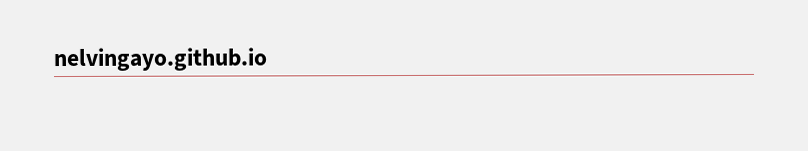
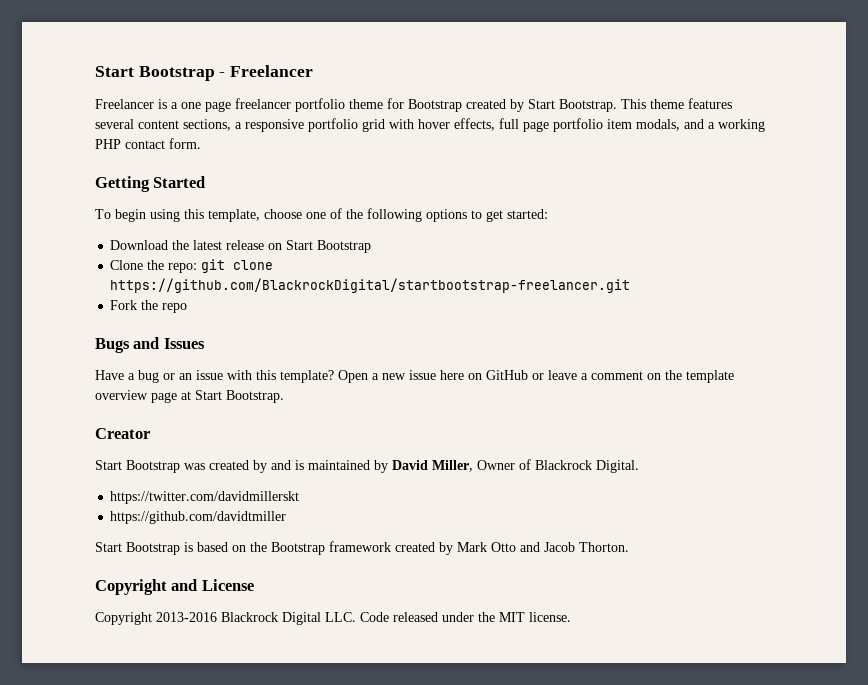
- nelvingayo.github.io
+ Start Bootstrap - Freelancer
+ Freelancer is a one page freelancer portfolio theme for Bootstrap created by Start Bootstrap. This theme features several content sections, a responsive portfolio grid with hover effects, full page portfolio item modals, and a working PHP contact form.
+ Getting Started
+ To begin using this template, choose one of the following options to get started:
+ Download the latest release on Start Bootstrap
+ Clone the repo: git clone https://github.com/BlackrockDigital/startbootstrap-freelancer.git
+ Fork the repo
+ Bugs and Issues
+ Have a bug or an issue with this template? Open a new issue here on GitHub or leave a comment on the template overview page at Start Bootstrap.
+ Creator
+ Start Bootstrap was created by and is maintained by David Miller, Owner of Blackrock Digital.
+ https://twitter.com/davidmillerskt
+ https://github.com/davidtmiller
+ Start Bootstrap is based on the Bootstrap framework created by Mark Otto and Jacob Thorton.
+ Copyright and License
+ Copyright 2013-2016 Blackrock Digital LLC. Code released under the MIT license.

